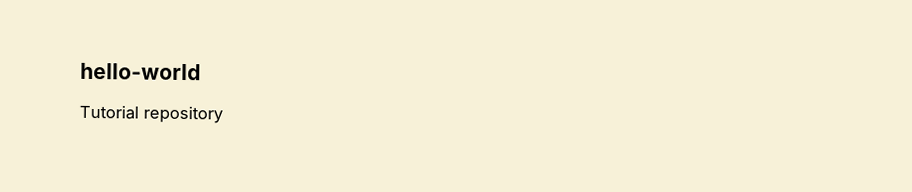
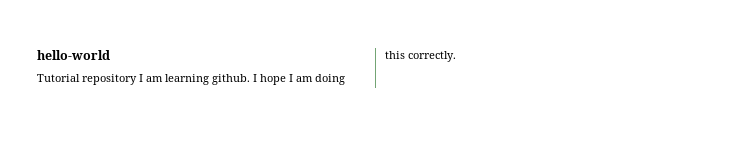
- Tutorial repository
+ Tutorial repository I am learning github. I hope I am doing this correctly.

